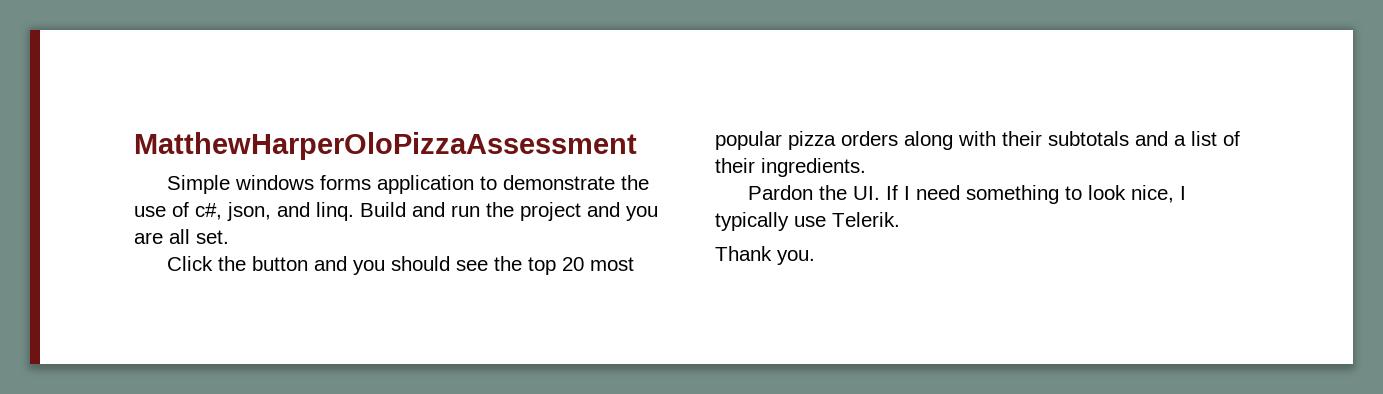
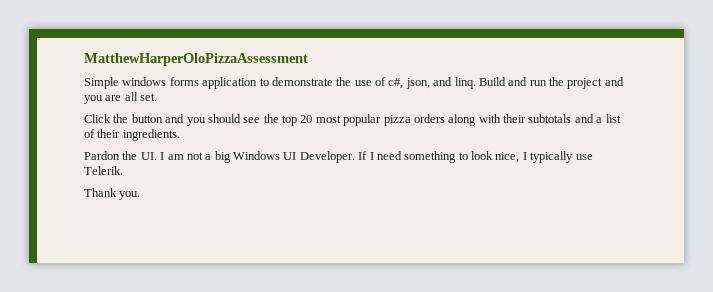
- Pardon the UI. If I need something to look nice, I typically use Telerik.
+ Pardon the UI. I am not a big Windows UI Developer. If I need something to look nice, I typically use Telerik.

